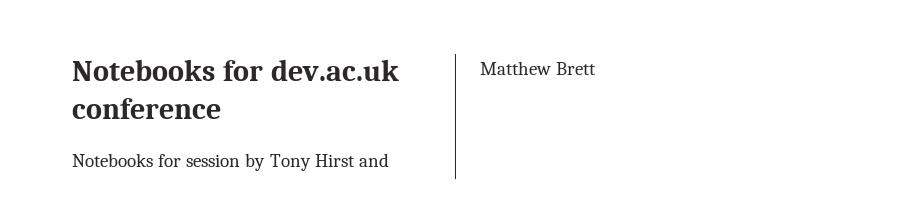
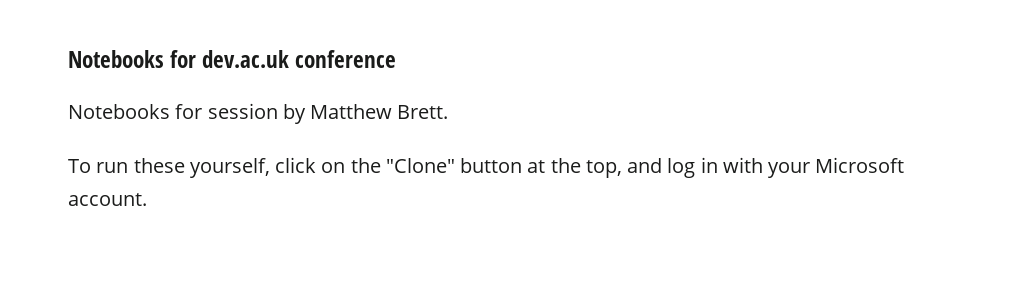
- Notebooks for session by Tony Hirst and Matthew Brett
+ Notebooks for session by Matthew Brett.
+ To run these yourself, click on the "Clone" button at the top, and log in with your Microsoft account.

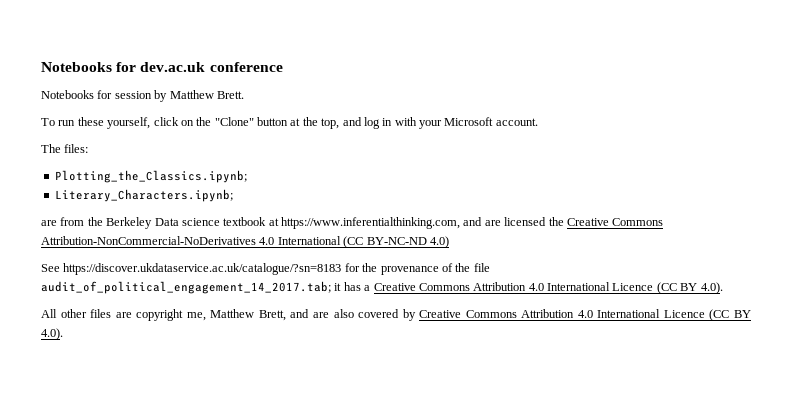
+ The files:
+ Plotting_the_Classics.ipynb;
+ Literary_Characters.ipynb;
+ are from the Berkeley Data science textbook at https://www.inferentialthinking.com, and are licensed the Creative Commons Attribution-NonCommercial-NoDerivatives 4.0 International (CC BY-NC-ND 4.0)
+ See https://discover.ukdataservice.ac.uk/catalogue/?sn=8183 for the provenance of the file audit_of_political_engagement_14_2017.tab; it has a Creative Commons Attribution 4.0 International Licence (CC BY 4.0).
+ All other files are copyright me, Matthew Brett, and are also covered by Creative Commons Attribution 4.0 International Licence (CC BY 4.0).

